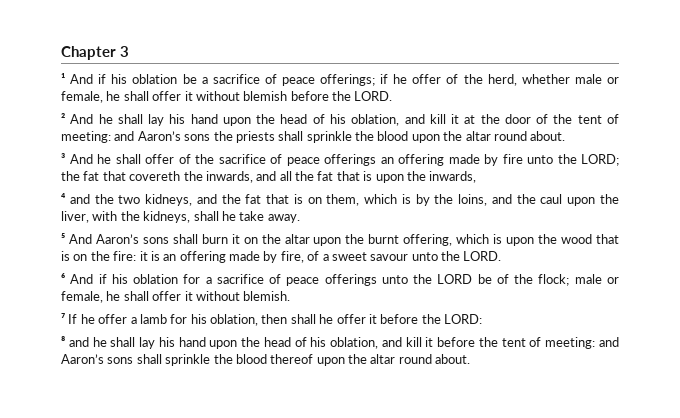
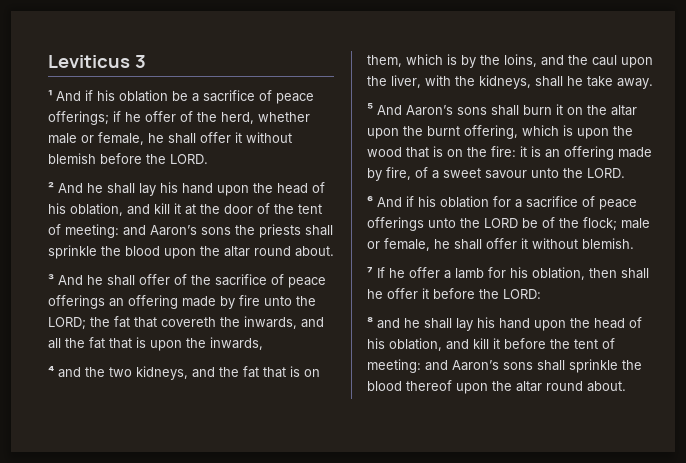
- Chapter 3
+ Leviticus 3

